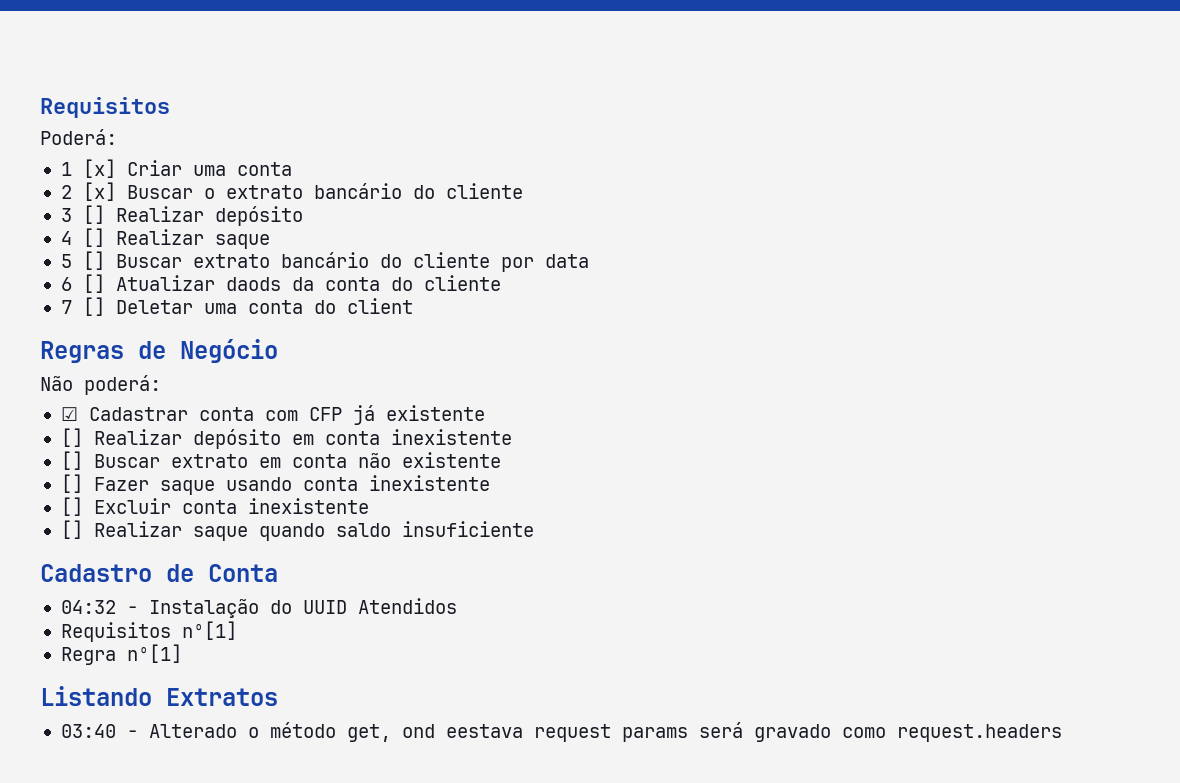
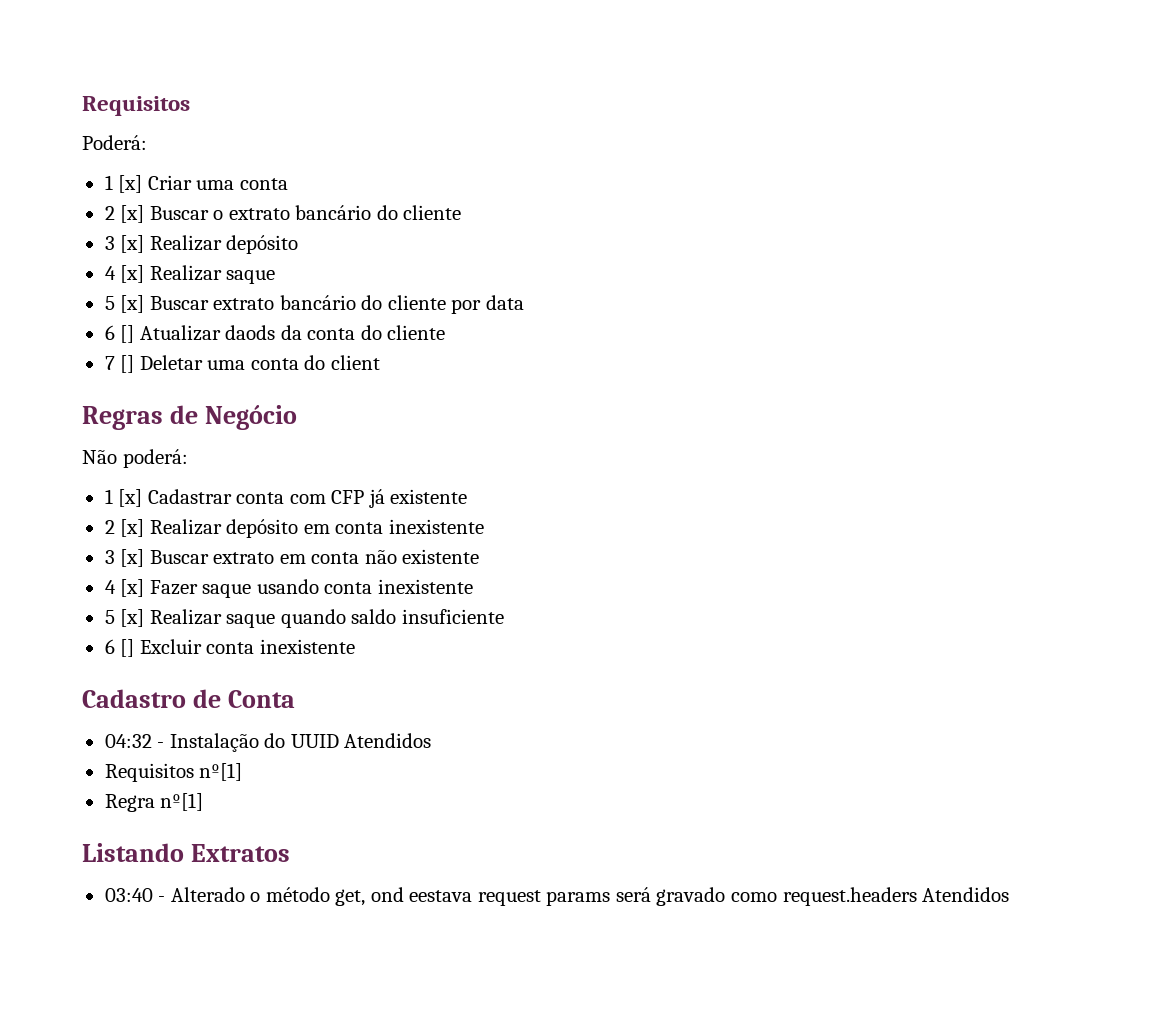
- 3 [] Realizar depósito
+ 3 [x] Realizar depósito
- 4 [] Realizar saque
+ 4 [x] Realizar saque
- 5 [] Buscar extrato bancário do cliente por data
+ 5 [x] Buscar extrato bancário do cliente por data
- ☑ Cadastrar conta com CFP já existente
+ 1 [x] Cadastrar conta com CFP já existente
- [] Realizar depósito em conta inexistente
+ 2 [x] Realizar depósito em conta inexistente
- [] Buscar extrato em conta não existente
+ 3 [x] Buscar extrato em conta não existente
- [] Fazer saque usando conta inexistente
+ 4 [x] Fazer saque usando conta inexistente
- [] Excluir conta inexistente
- [] Realizar saque quando saldo insuficiente
+ 5 [x] Realizar saque quando saldo insuficiente
+ 6 [] Excluir conta inexistente
- 03:40 - Alterado o método get, ond eestava request params será gravado como request.headers
+ 03:40 - Alterado o método get, ond eestava request params será gravado como request.headers Atendidos

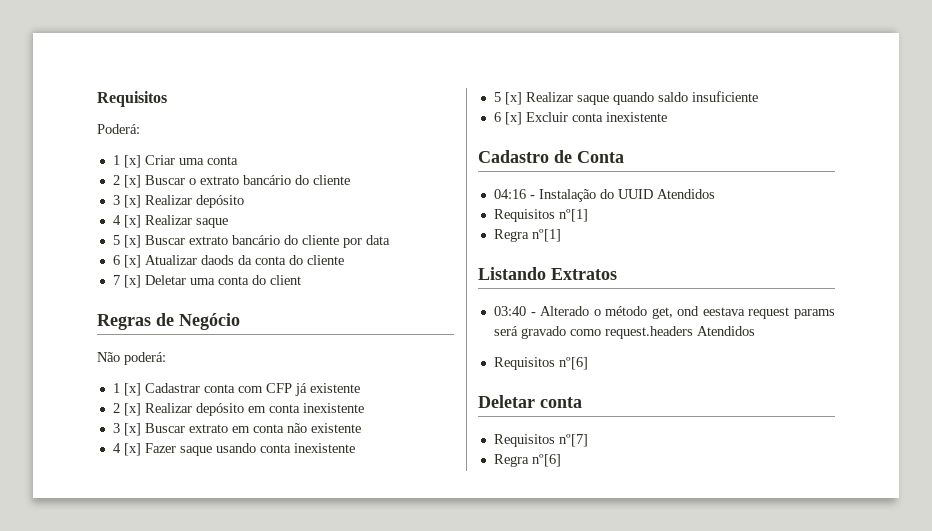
- 6 [] Atualizar daods da conta do cliente
+ 6 [x] Atualizar daods da conta do cliente
- 7 [] Deletar uma conta do client
+ 7 [x] Deletar uma conta do client
- 6 [] Excluir conta inexistente
+ 6 [x] Excluir conta inexistente
- 04:32 - Instalação do UUID Atendidos
+ 04:16 - Instalação do UUID Atendidos
+ Requisitos nº[6]
+ Deletar conta
+ Requisitos nº[7]
+ Regra nº[6]

